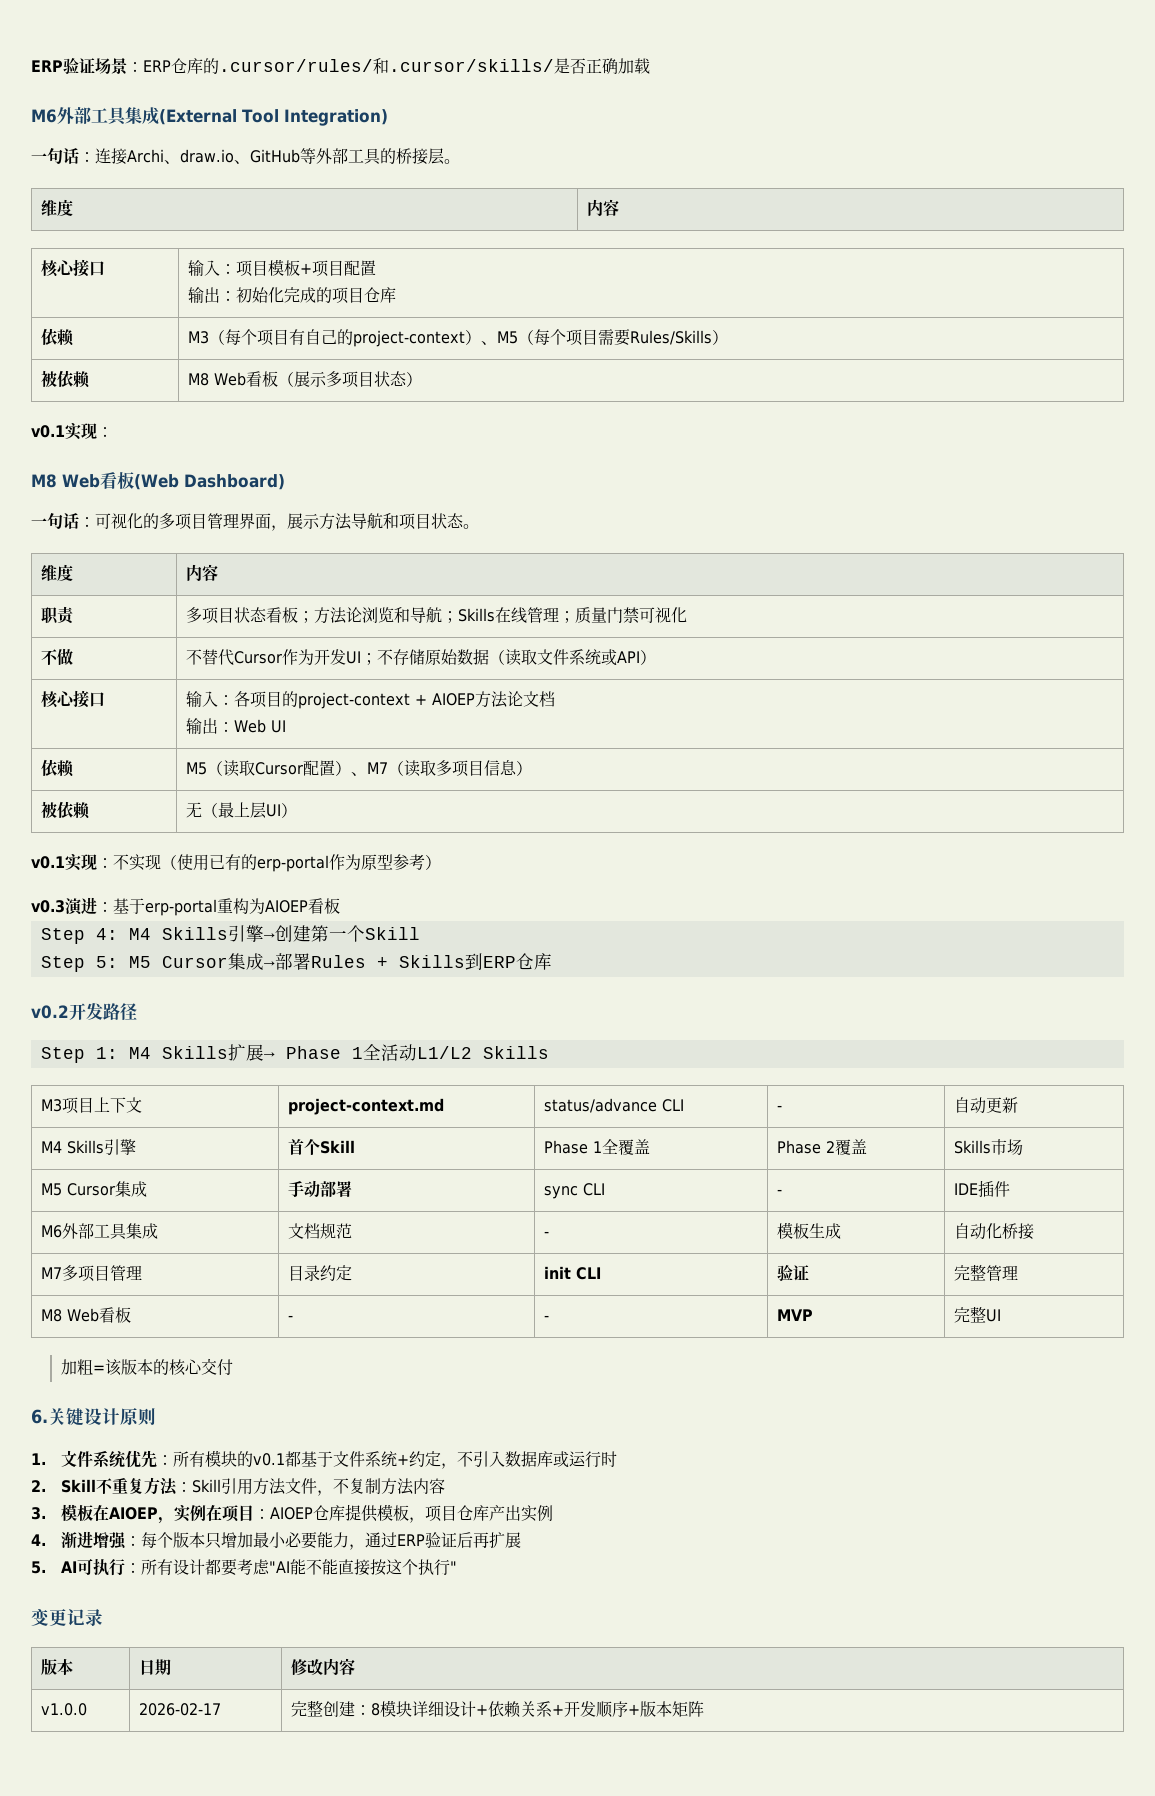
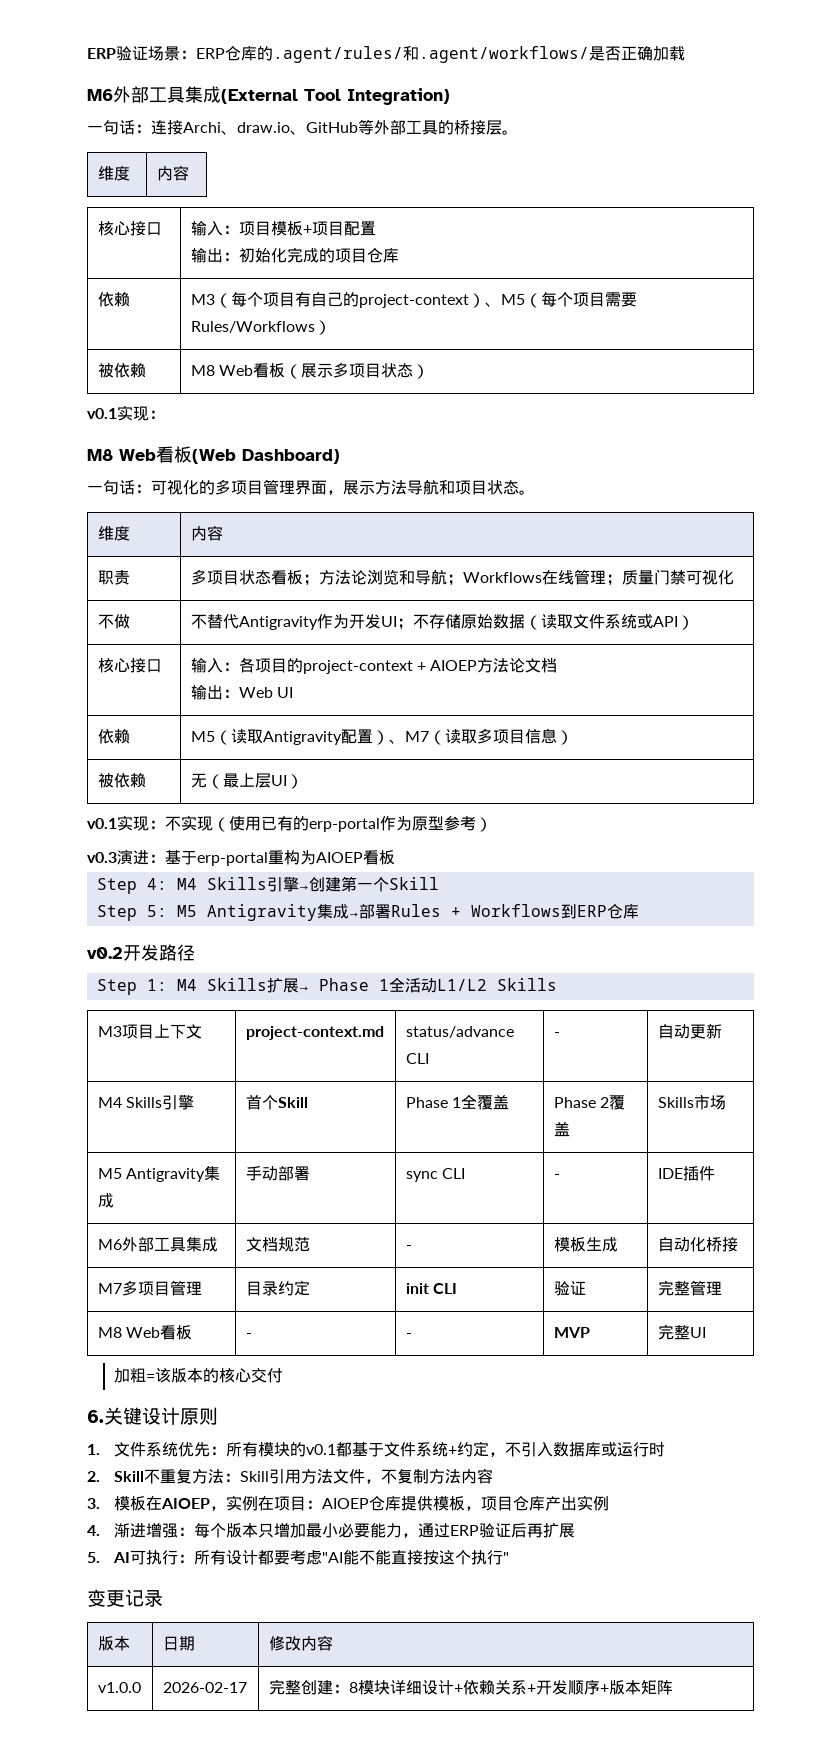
- ERP验证场景：ERP仓库的.cursor/rules/和.cursor/skills/是否正确加载
+ ERP验证场景：ERP仓库的.agent/rules/和.agent/workflows/是否正确加载
- 依赖 | M3（每个项目有自己的project-context）、M5（每个项目需要Rules/Skills）
+ 依赖 | M3（每个项目有自己的project-context）、M5（每个项目需要Rules/Workflows）
- 职责 | 多项目状态看板；方法论浏览和导航；Skills在线管理；质量门禁可视化
+ 职责 | 多项目状态看板；方法论浏览和导航；Workflows在线管理；质量门禁可视化
- 不做 | 不替代Cursor作为开发UI；不存储原始数据（读取文件系统或API）
+ 不做 | 不替代Antigravity作为开发UI；不存储原始数据（读取文件系统或API）
- 依赖 | M5（读取Cursor配置）、M7（读取多项目信息）
+ 依赖 | M5（读取Antigravity配置）、M7（读取多项目信息）
- Step 5: M5 Cursor集成→部署Rules + Skills到ERP仓库
+ Step 5: M5 Antigravity集成→部署Rules + Workflows到ERP仓库
- M5 Cursor集成 | 手动部署 | sync CLI | - | IDE插件
+ M5 Antigravity集成 | 手动部署 | sync CLI | - | IDE插件

